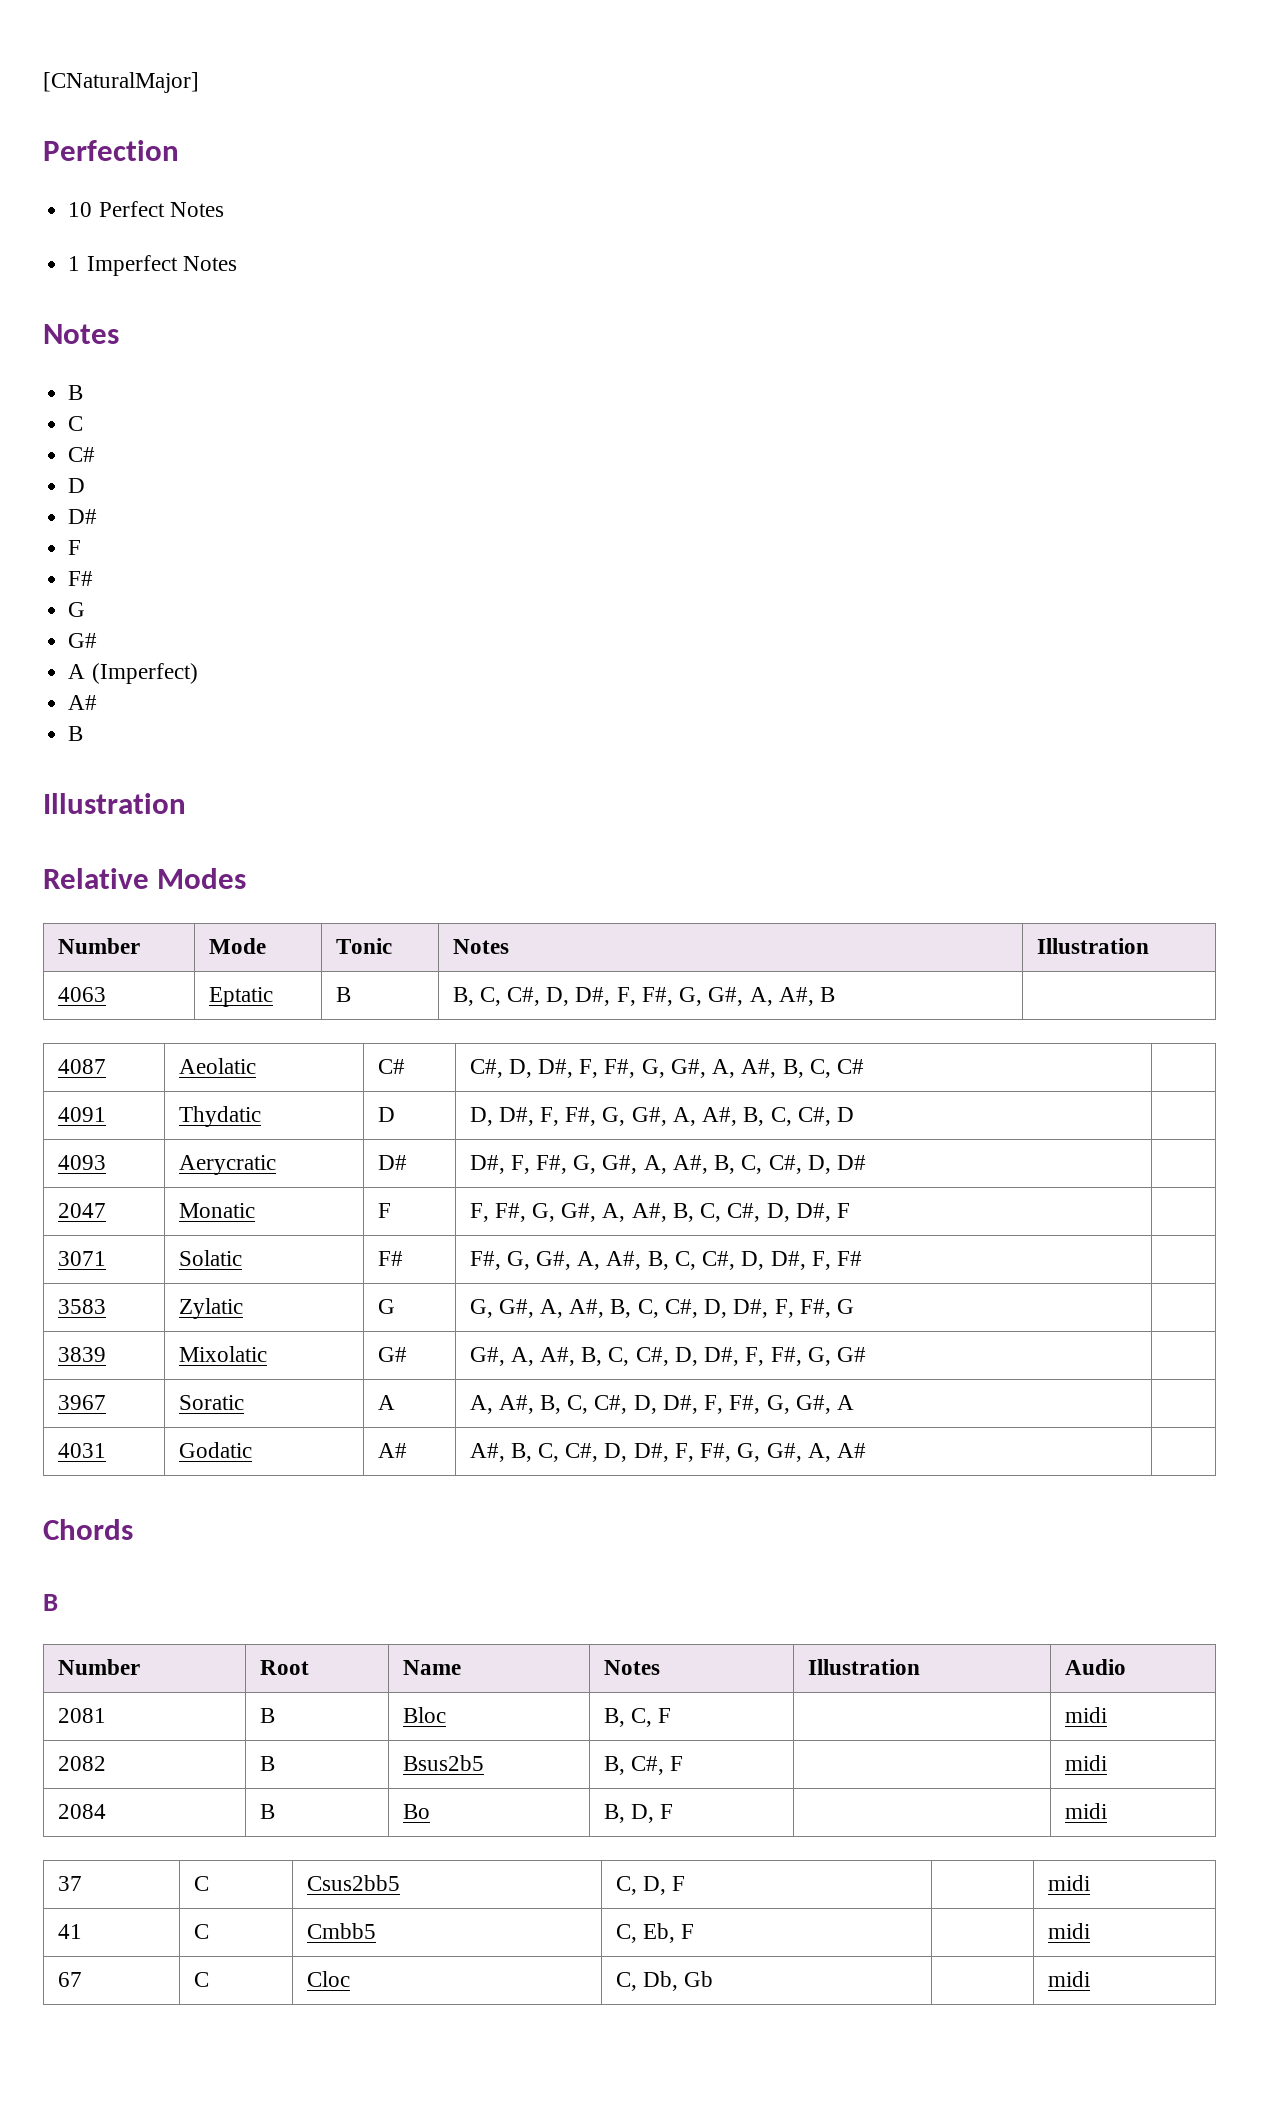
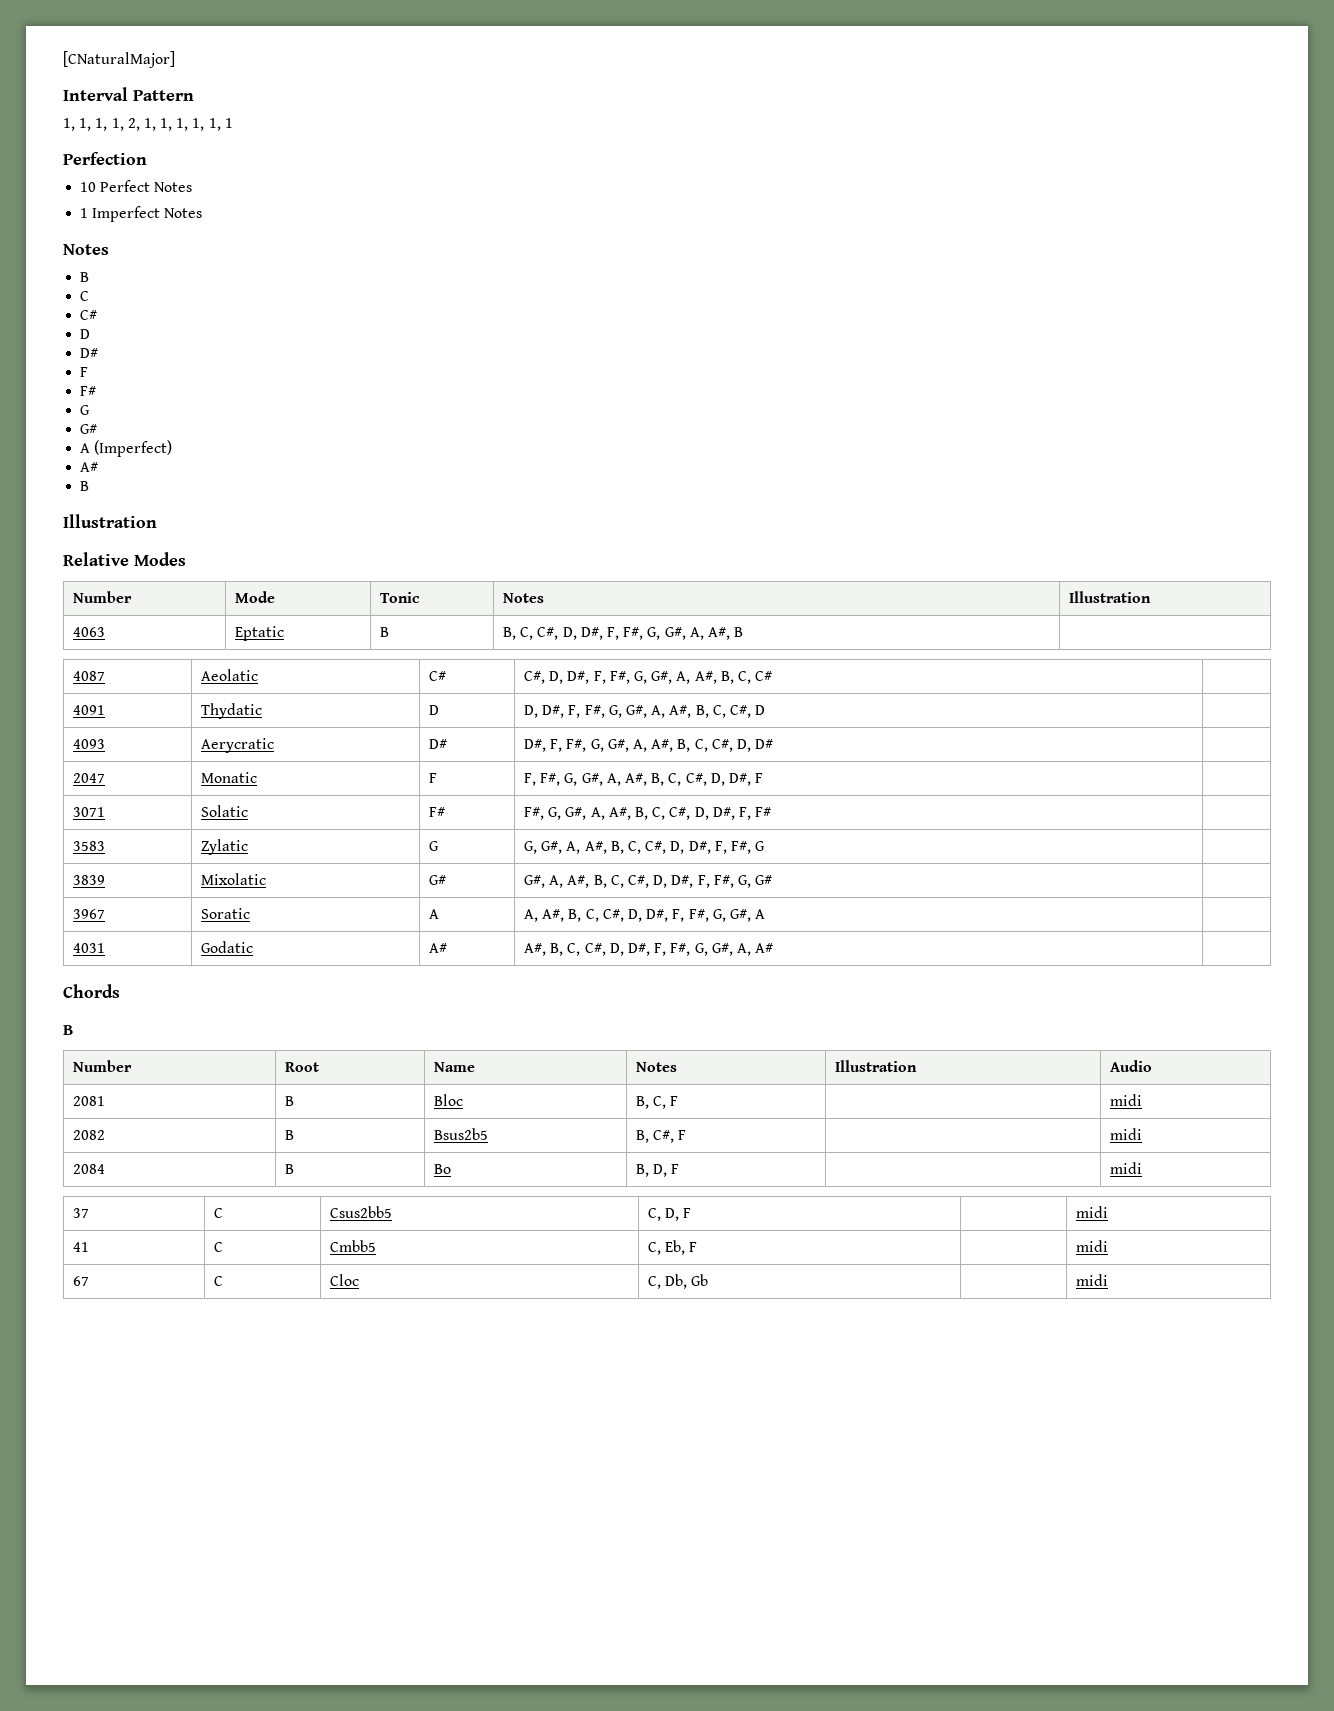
+ Interval Pattern
+ 1, 1, 1, 1, 2, 1, 1, 1, 1, 1, 1

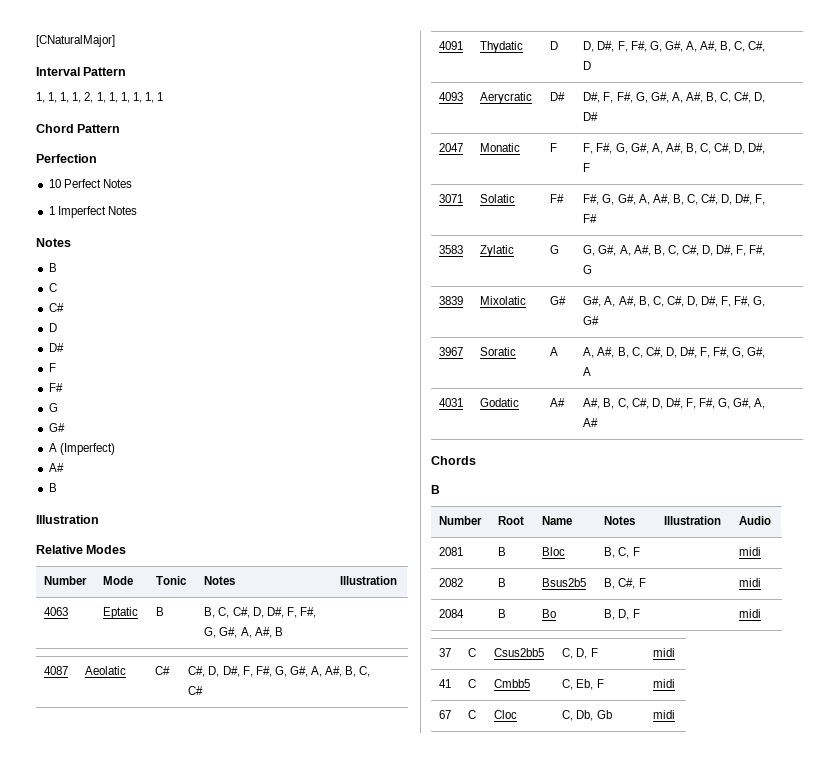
+ Chord Pattern

